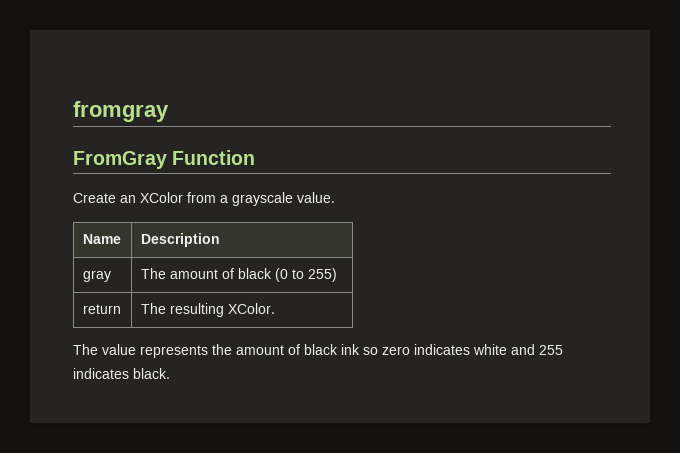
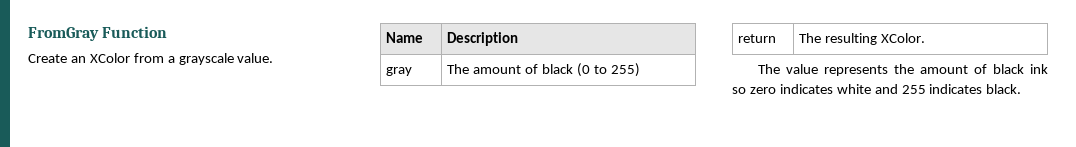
- fromgray

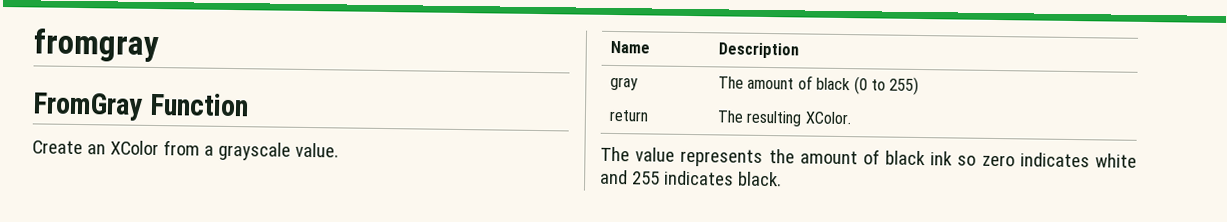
+ fromgray

